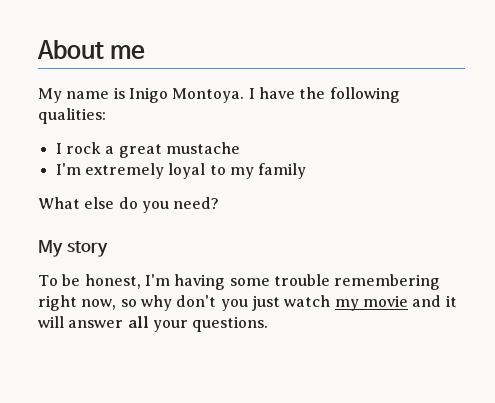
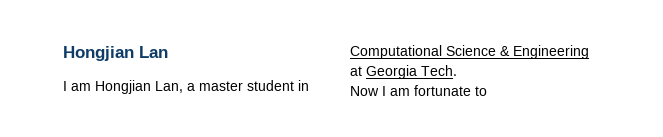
- About me
- My name is Inigo Montoya. I have the following qualities:
- I rock a great mustache
- I'm extremely loyal to my family
- What else do you need?
- My story
- To be honest, I'm having some trouble remembering right now, so why don't you just watch my movie and it will answer all your questions.
+ Hongjian Lan
+ I am Hongjian Lan, a master student in Computational Science & Engineering at Georgia Tech.
+ Now I am fortunate to

